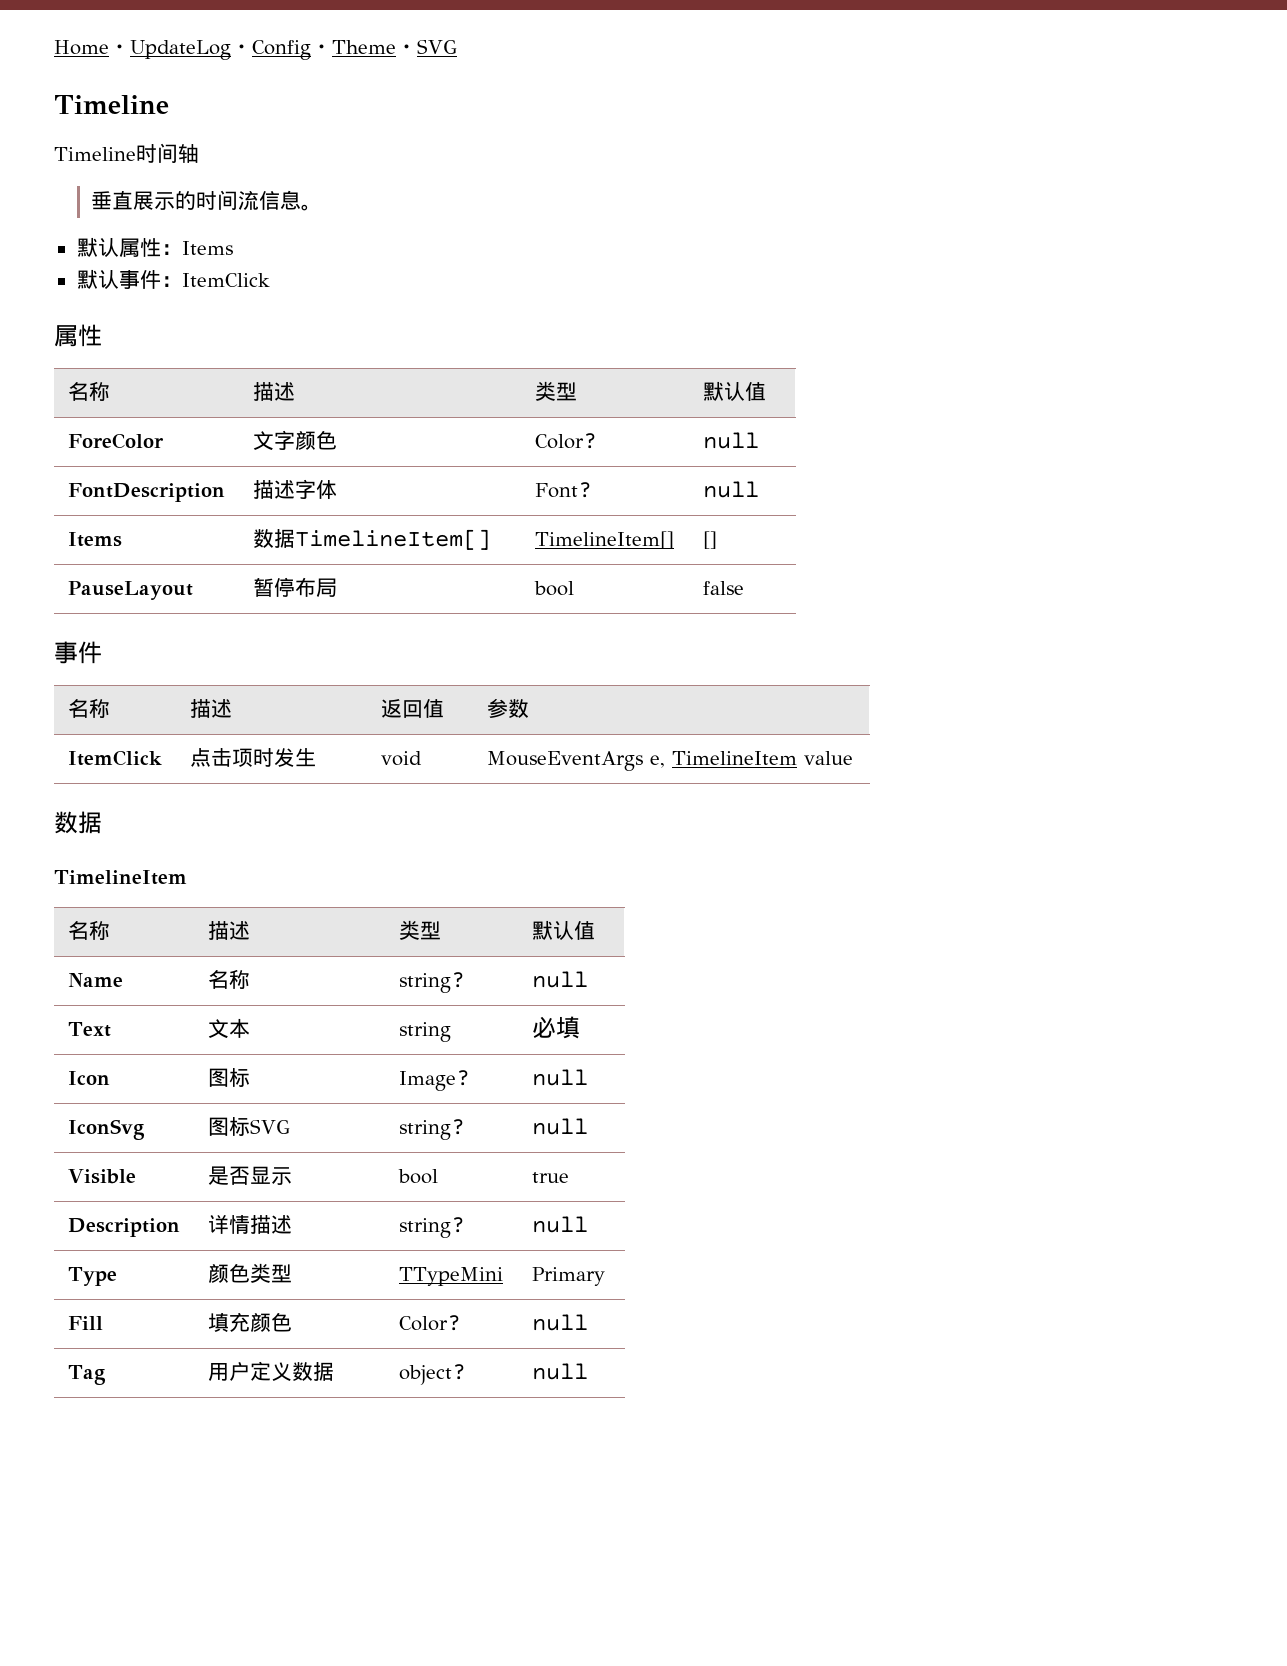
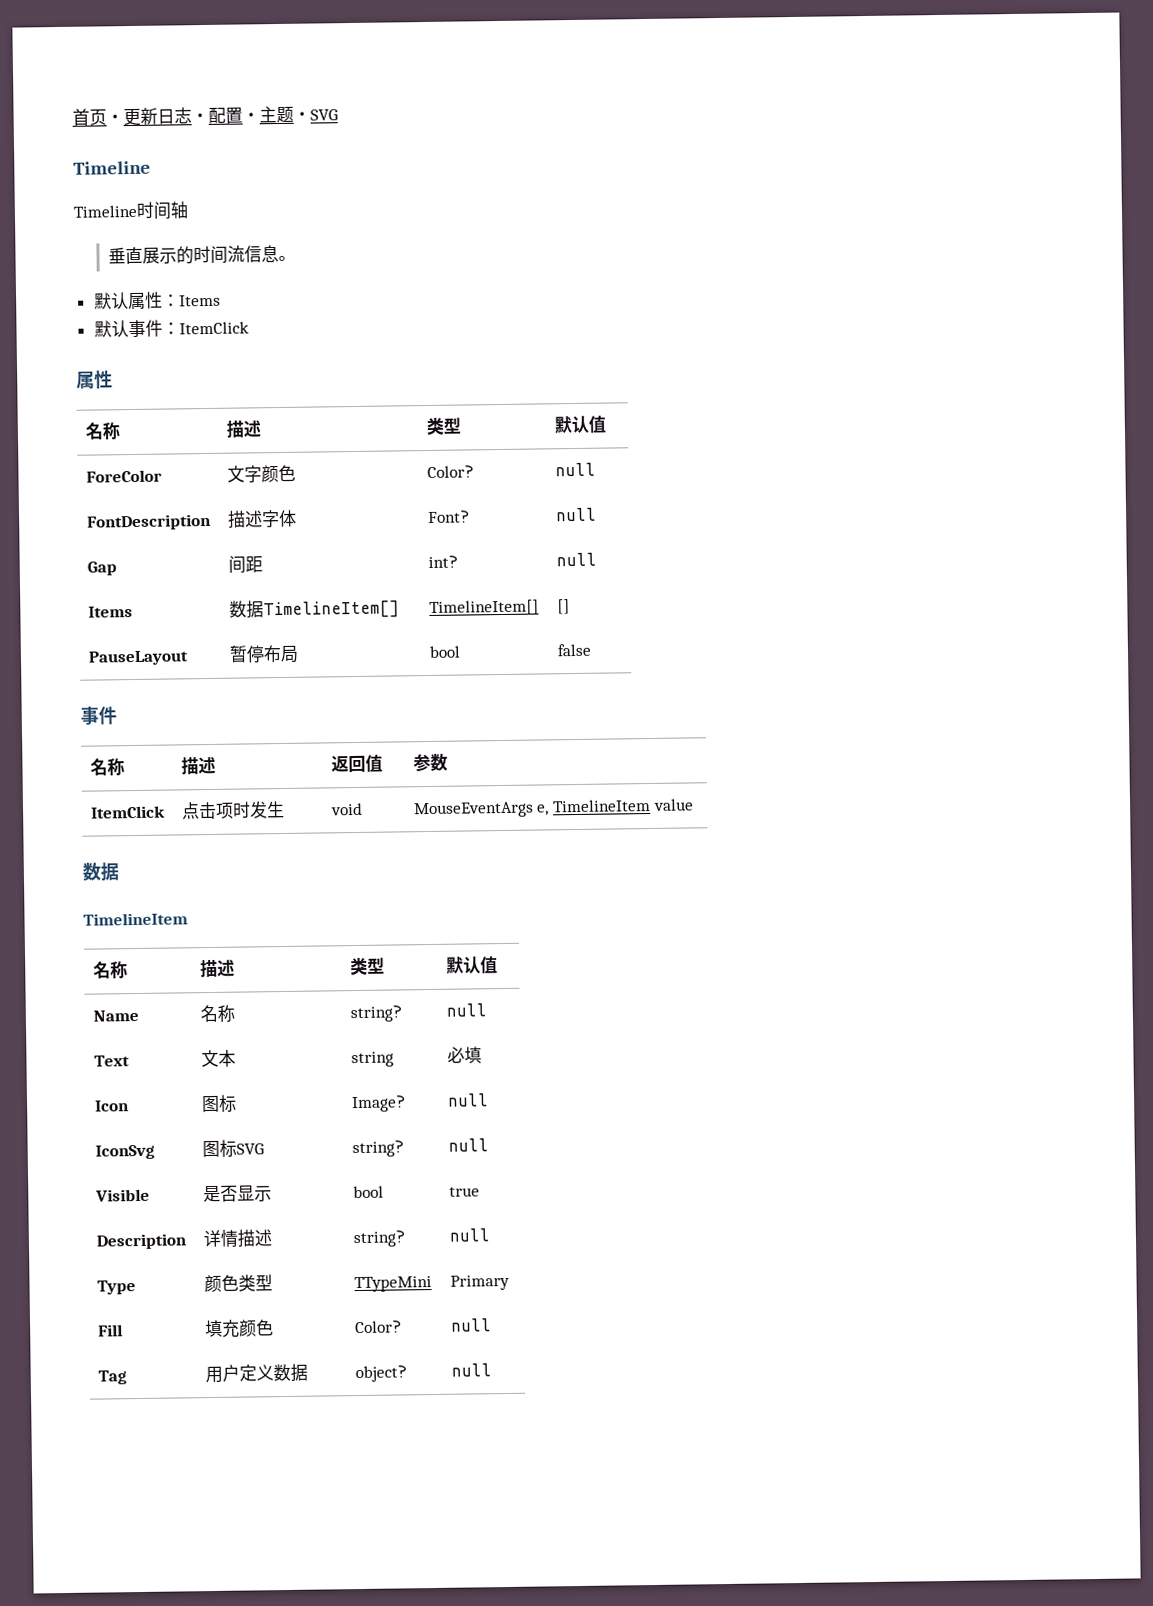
- Home・UpdateLog・Config・Theme・SVG
+ 首页・更新日志・配置・主题・SVG
+ Gap | 间距 | int? | null

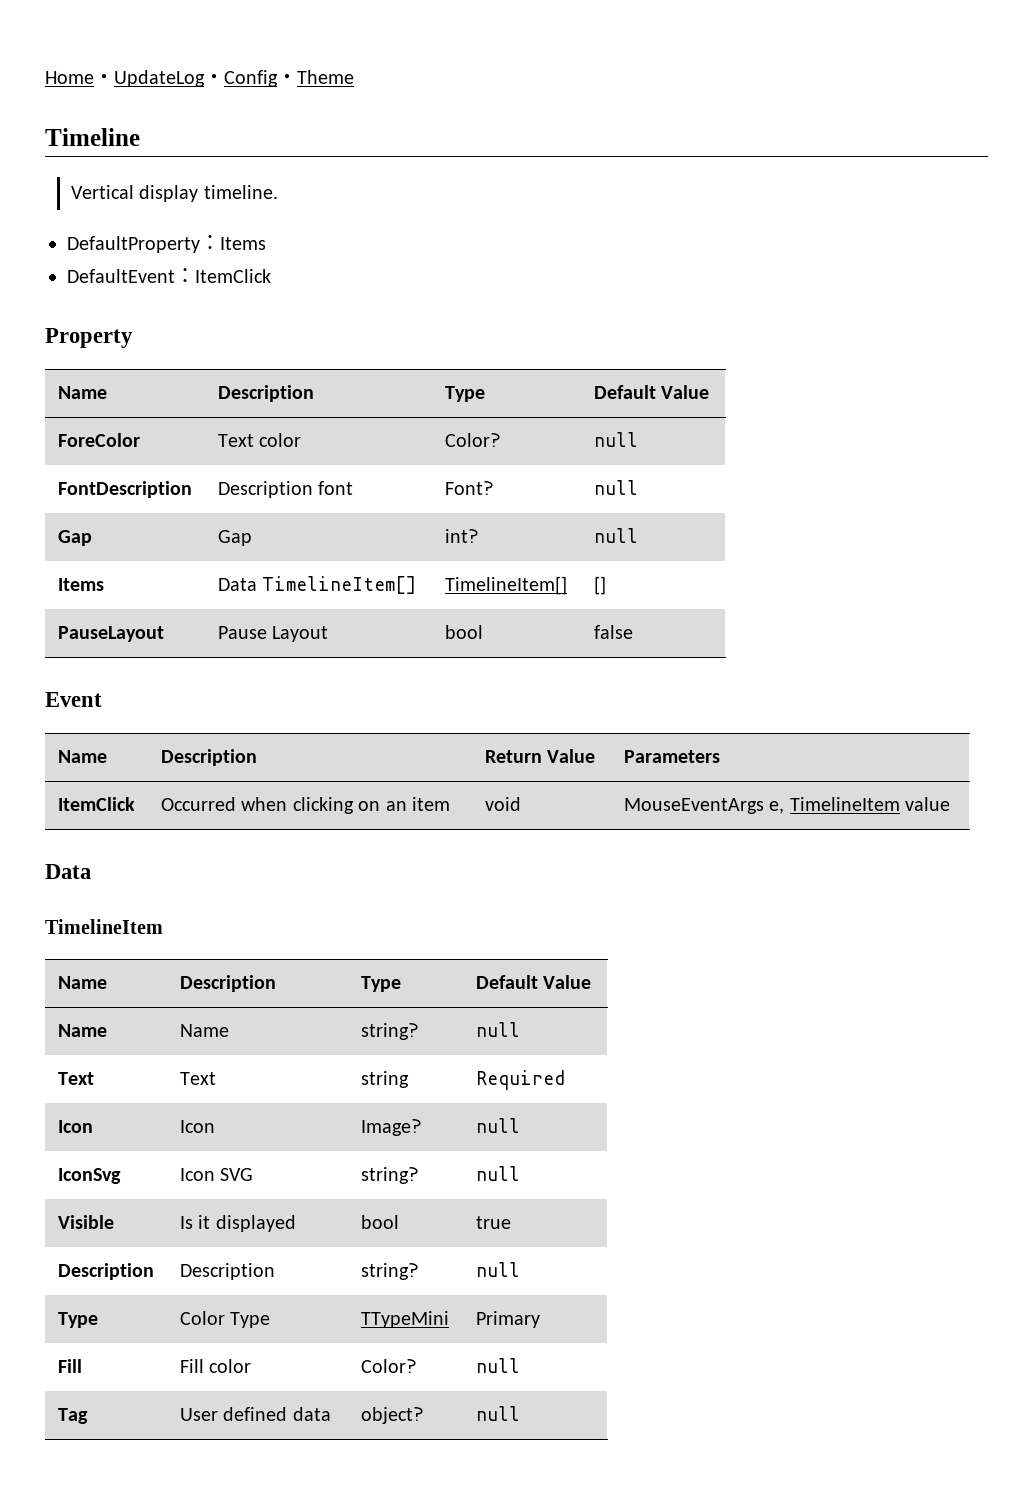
- 首页・更新日志・配置・主题・SVG
+ Home・UpdateLog・Config・Theme
  Timeline
- Timeline时间轴
- 垂直展示的时间流信息。
- 默认属性：Items
+ Vertical display timeline.
+ DefaultProperty：Items
- 默认事件：ItemClick
- 属性
- 名称 | 描述 | 类型 | 默认值
+ DefaultEvent：ItemClick
+ Property
+ Name | Description | Type | Default Value
- ForeColor | 文字颜色 | Color? | null
+ ForeColor | Text color | Color? | null
- FontDescription | 描述字体 | Font? | null
+ FontDescription | Description font | Font? | null
- Gap | 间距 | int? | null
+ Gap | Gap | int? | null
- Items | 数据TimelineItem[] | TimelineItem[] | []
+ Items | Data TimelineItem[] | TimelineItem[] | []
- PauseLayout | 暂停布局 | bool | false
- 事件
- 名称 | 描述 | 返回值 | 参数
- ItemClick | 点击项时发生 | void | MouseEventArgs e, TimelineItem value
- 数据
+ PauseLayout | Pause Layout | bool | false
+ Event
+ Name | Description | Return Value | Parameters
+ ItemClick | Occurred when clicking on an item | void | MouseEventArgs e, TimelineItem value
+ Data
  TimelineItem
- 名称 | 描述 | 类型 | 默认值
- Name | 名称 | string? | null
+ Name | Description | Type | Default Value
+ Name | Name | string? | null
- Text | 文本 | string | 必填
- Icon | 图标 | Image? | null
+ Text | Text | string | Required
+ Icon | Icon | Image? | null
- IconSvg | 图标SVG | string? | null
+ IconSvg | Icon SVG | string? | null
- Visible | 是否显示 | bool | true
+ Visible | Is it displayed | bool | true
- Description | 详情描述 | string? | null
+ Description | Description | string? | null
- Type | 颜色类型 | TTypeMini | Primary
+ Type | Color Type | TTypeMini | Primary
- Fill | 填充颜色 | Color? | null
+ Fill | Fill color | Color? | null
- Tag | 用户定义数据 | object? | null
+ Tag | User defined data | object? | null

